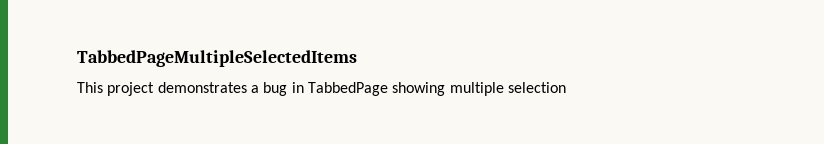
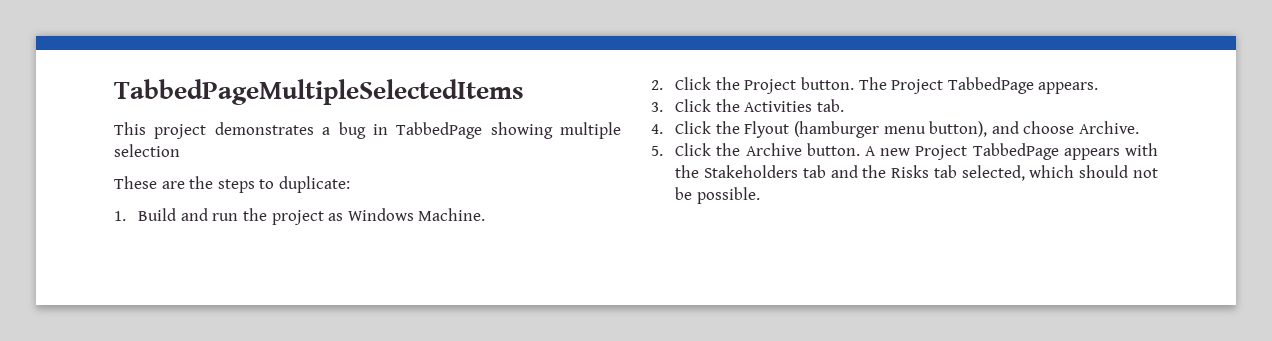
+ These are the steps to duplicate:
+ 1. Build and run the project as Windows Machine.
+ 2. Click the Project button. The Project TabbedPage appears.
+ 3. Click the Activities tab.
+ 4. Click the Flyout (hamburger menu button), and choose Archive.
+ 5. Click the Archive button. A new Project TabbedPage appears with the Stakeholders tab and the Risks tab selected, which should not be possible.

